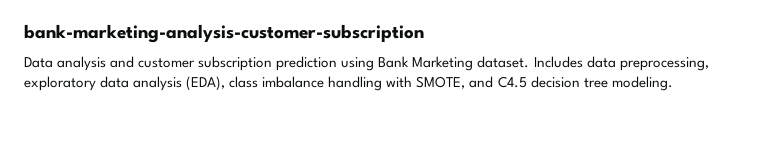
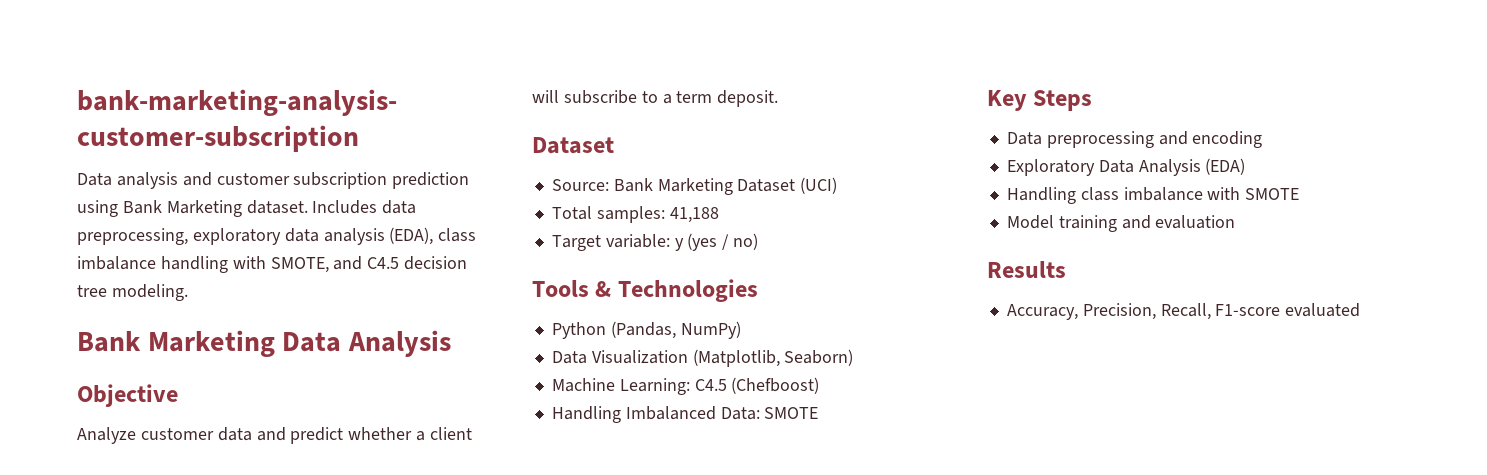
+ Bank Marketing Data Analysis
+ Objective
+ Analyze customer data and predict whether a client will subscribe to a term deposit.
+ Dataset
+ Source: Bank Marketing Dataset (UCI)
+ Total samples: 41,188
+ Target variable: y (yes / no)
+ Tools & Technologies
+ Python (Pandas, NumPy)
+ Data Visualization (Matplotlib, Seaborn)
+ Machine Learning: C4.5 (Chefboost)
+ Handling Imbalanced Data: SMOTE
+ Key Steps
+ Data preprocessing and encoding
+ Exploratory Data Analysis (EDA)
+ Handling class imbalance with SMOTE
+ Model training and evaluation
+ Results
+ Accuracy, Precision, Recall, F1-score evaluated

